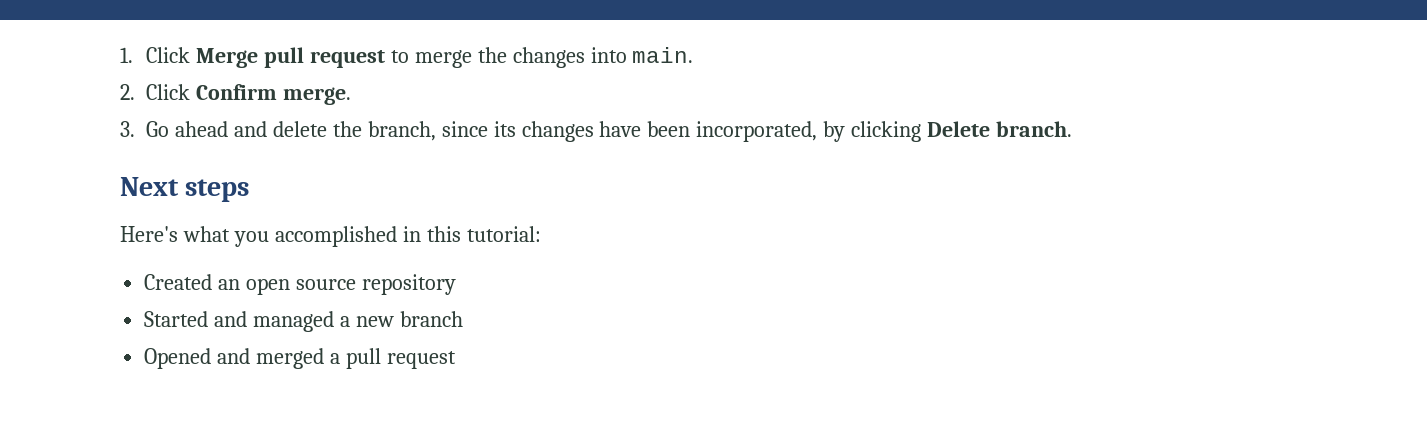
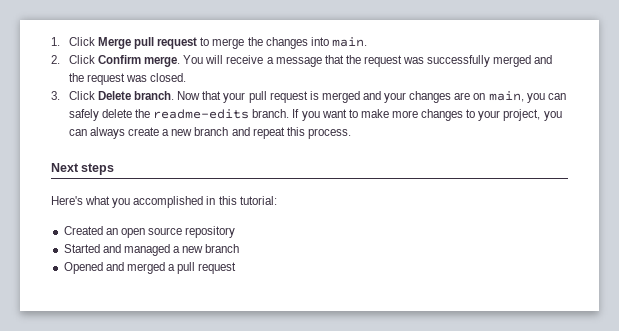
- 2. Click Confirm merge.
- 3. Go ahead and delete the branch, since its changes have been incorporated, by clicking Delete branch.
+ 2. Click Confirm merge. You will receive a message that the request was successfully merged and the request was closed.
+ 3. Click Delete branch. Now that your pull request is merged and your changes are on main, you can safely delete the readme-edits branch. If you want to make more changes to your project, you can always create a new branch and repeat this process.

